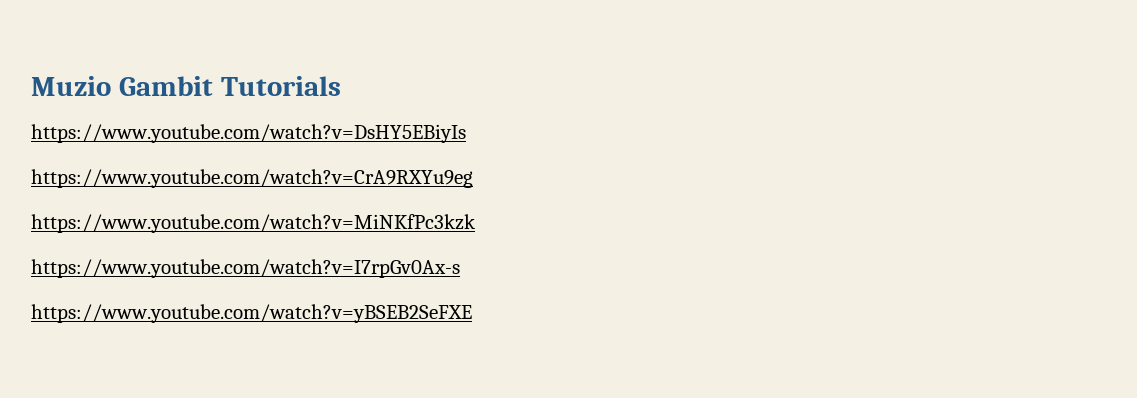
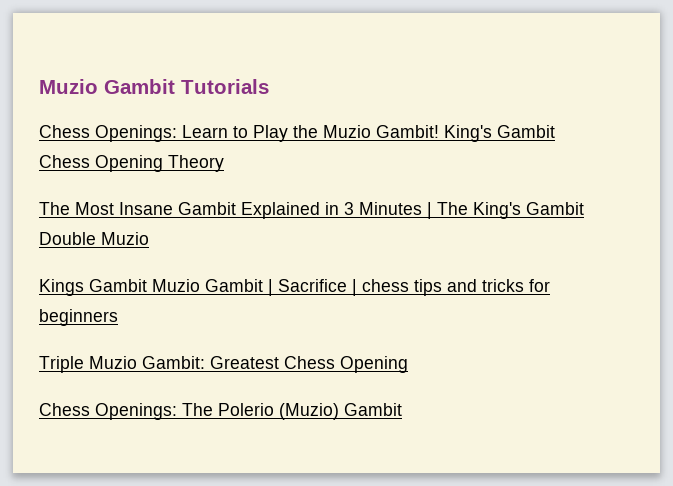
- https://www.youtube.com/watch?v=DsHY5EBiyIs
- https://www.youtube.com/watch?v=CrA9RXYu9eg
- https://www.youtube.com/watch?v=MiNKfPc3kzk
- https://www.youtube.com/watch?v=I7rpGv0Ax-s
- https://www.youtube.com/watch?v=yBSEB2SeFXE
+ Chess Openings: Learn to Play the Muzio Gambit! King's Gambit Chess Opening Theory
+ The Most Insane Gambit Explained in 3 Minutes | The King's Gambit Double Muzio
+ Kings Gambit Muzio Gambit | Sacrifice | chess tips and tricks for beginners
+ Triple Muzio Gambit: Greatest Chess Opening
+ Chess Openings: The Polerio (Muzio) Gambit

